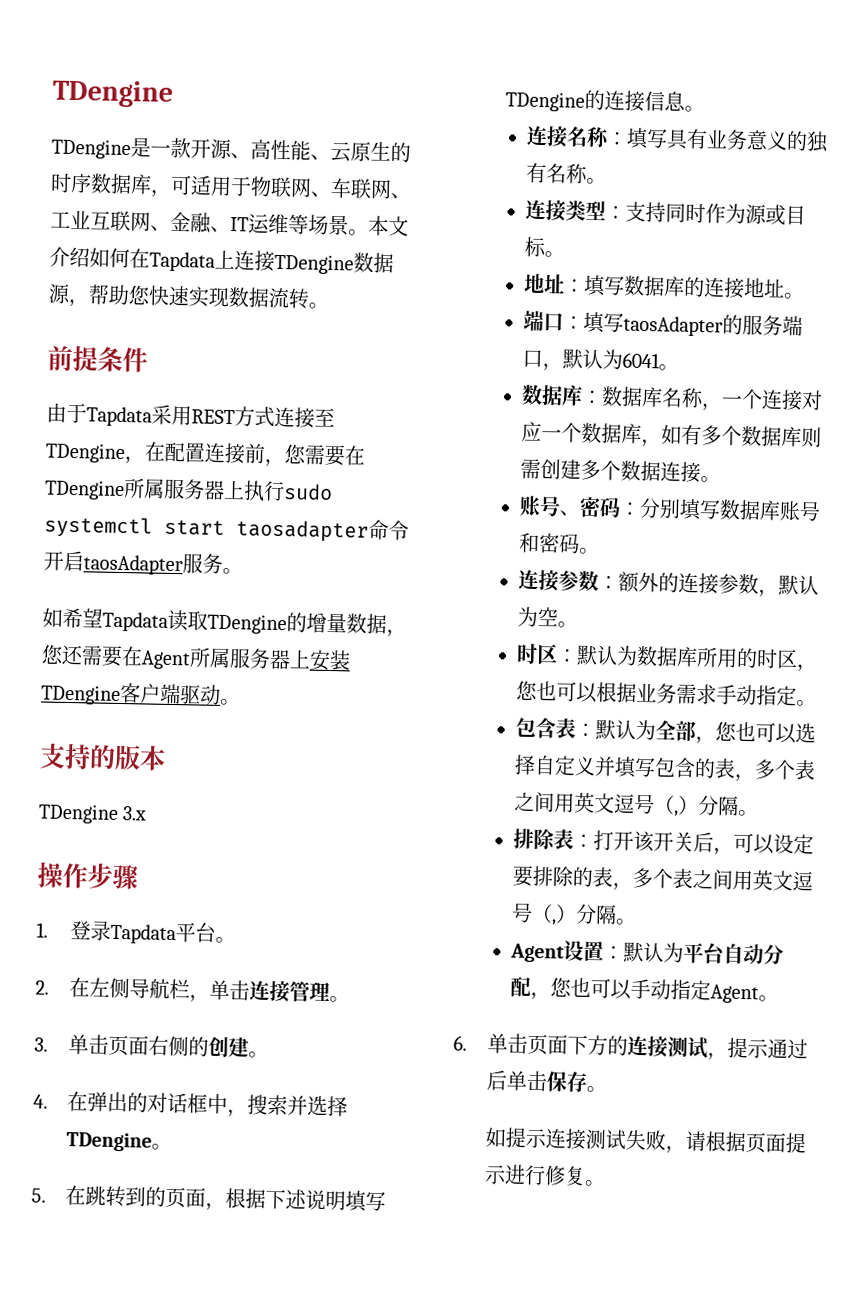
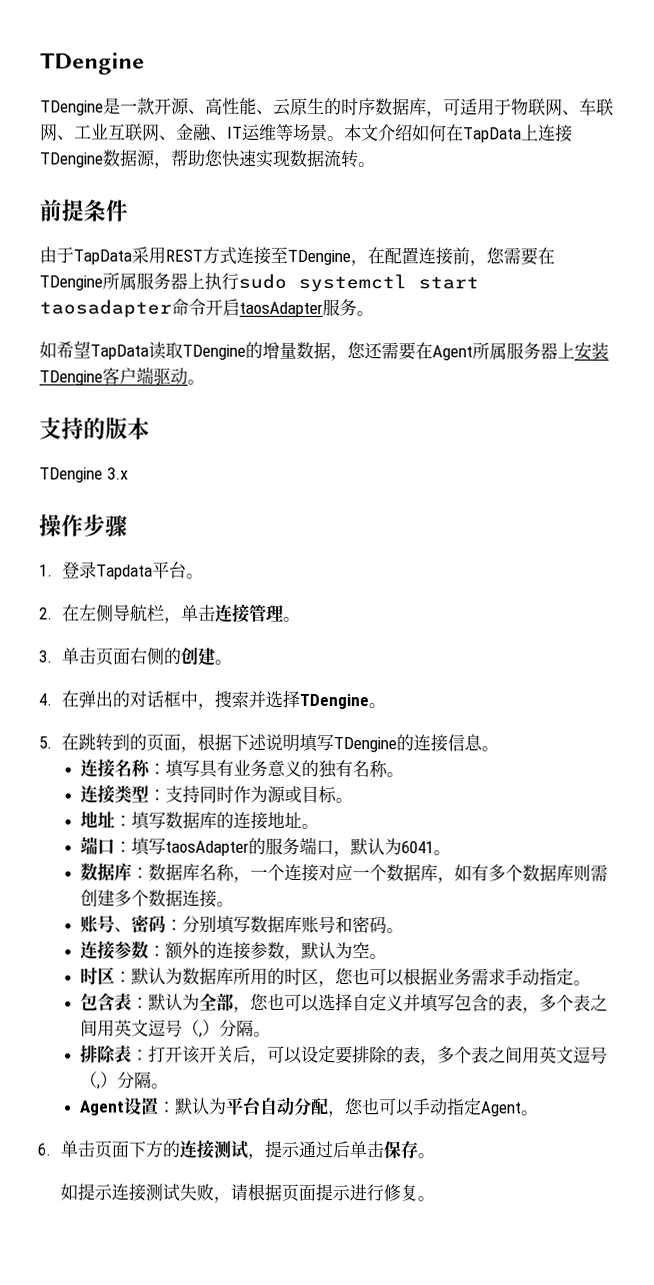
- 本文介绍如何在Tapdata上连接TDengine数据源，帮助您快速实现数据流转。
+ 本文介绍如何在TapData上连接TDengine数据源，帮助您快速实现数据流转。
- 由于Tapdata采用REST方式连接至TDengine，在配置连接前，您需要在TDengine所属服务器上执行sudo systemctl start taosadapter命令开启taosAdapter服务。
+ 由于TapData采用REST方式连接至TDengine，在配置连接前，您需要在TDengine所属服务器上执行sudo systemctl start taosadapter命令开启taosAdapter服务。
- 如希望Tapdata读取TDengine的增量数据，您还需要在Agent所属服务器上安装TDengine客户端驱动。
+ 如希望TapData读取TDengine的增量数据，您还需要在Agent所属服务器上安装TDengine客户端驱动。

